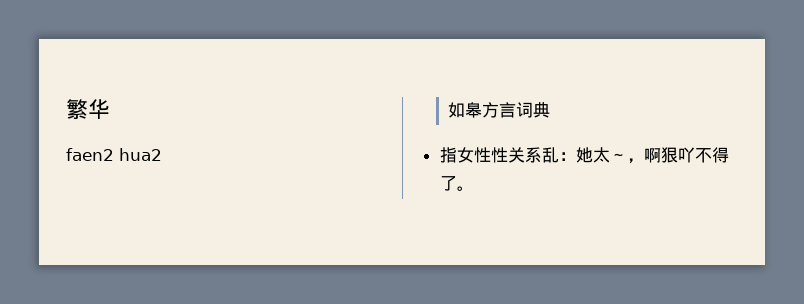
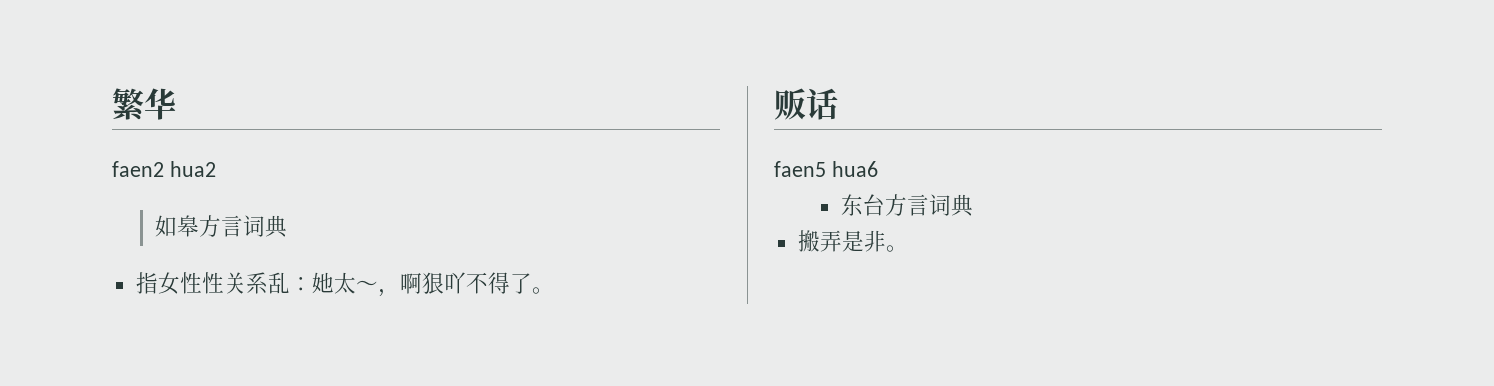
+ 贩话
+ faen5 hua6
+ 东台方言词典
+ 搬弄是非。

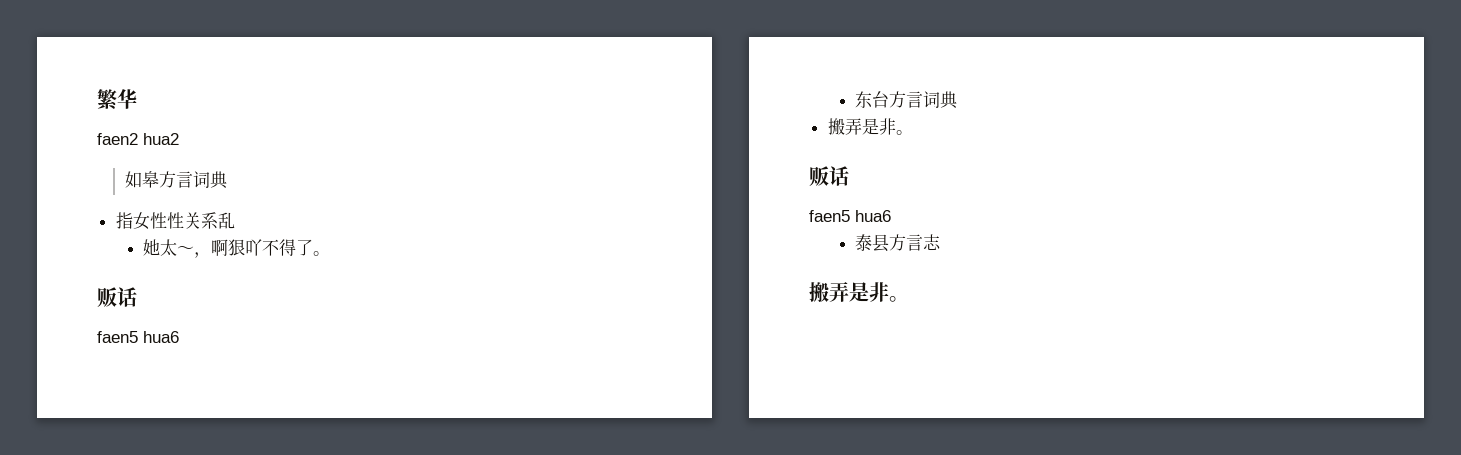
- 指女性性关系乱：她太～，啊狠吖不得了。
+ 指女性性关系乱
+ 她太～，啊狠吖不得了。
  东台方言词典
+ 搬弄是非。
+ 贩话
+ faen5 hua6
+ 泰县方言志

